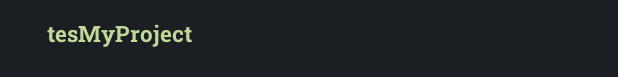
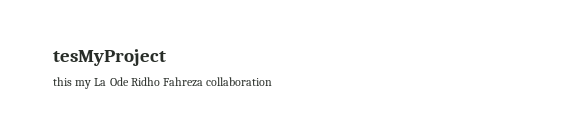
+ this my La Ode Ridho Fahreza collaboration

